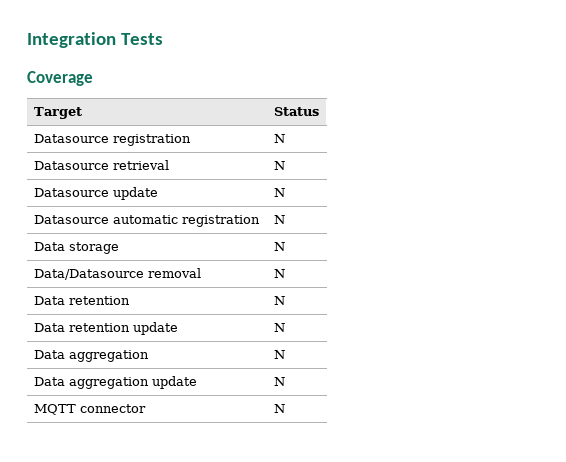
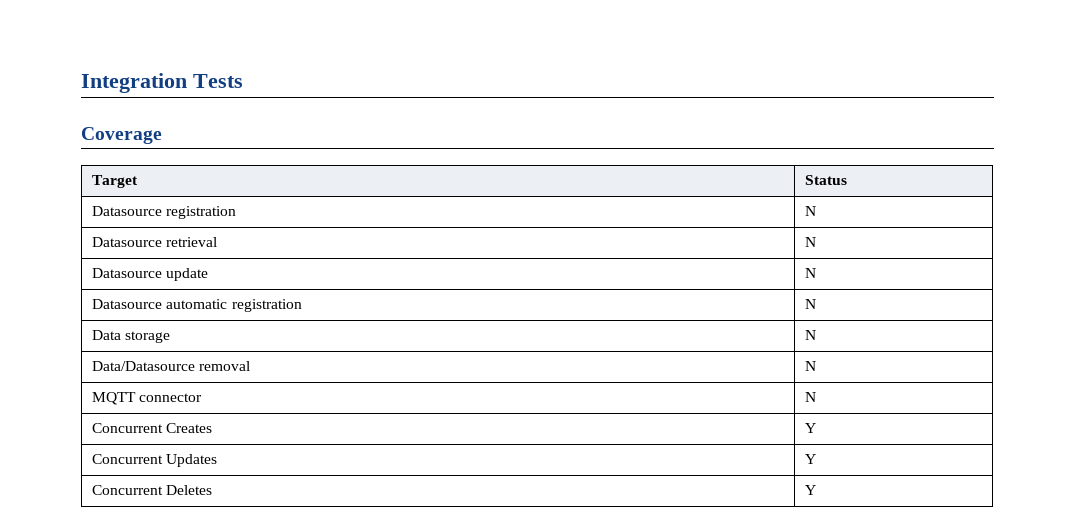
- Data retention | N
- Data retention update | N
- Data aggregation | N
- Data aggregation update | N
  MQTT connector | N
+ Concurrent Creates | Y
+ Concurrent Updates | Y
+ Concurrent Deletes | Y

